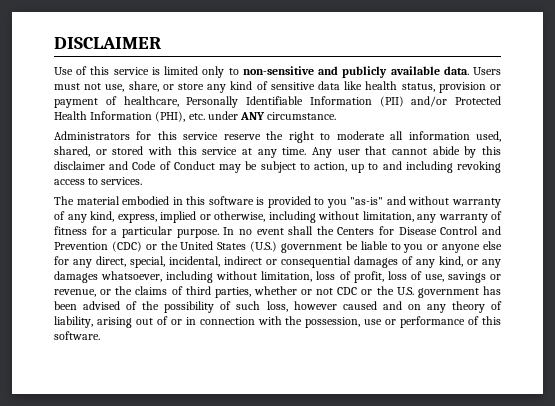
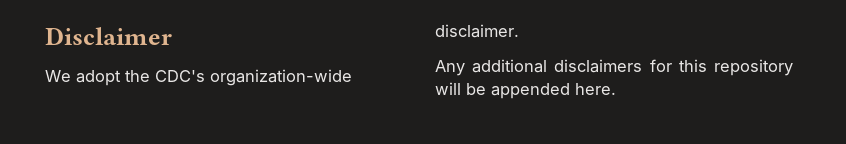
- DISCLAIMER
- Use of this service is limited only to non-sensitive and publicly available data. Users must not use, share, or store any kind of sensitive data like health status, provision or payment of healthcare, Personally Identifiable Information (PII) and/or Protected Health Information (PHI), etc. under ANY circumstance.
- Administrators for this service reserve the right to moderate all information used, shared, or stored with this service at any time. Any user that cannot abide by this disclaimer and Code of Conduct may be subject to action, up to and including revoking access to services.
- The material embodied in this software is provided to you "as-is" and without warranty of any kind, express, implied or otherwise, including without limitation, any warranty of fitness for a particular purpose. In no event shall the Centers for Disease Control and Prevention (CDC) or the United States (U.S.) government be liable to you or anyone else for any direct, special, incidental, indirect or consequential damages of any kind, or any damages whatsoever, including without limitation, loss of profit, loss of use, savings or revenue, or the claims of third parties, whether or not CDC or the U.S. government has been advised of the possibility of such loss, however caused and on any theory of liability, arising out of or in connection with the possession, use or performance of this software.
+ Disclaimer
+ We adopt the CDC's organization-wide disclaimer.
+ Any additional disclaimers for this repository will be appended here.

